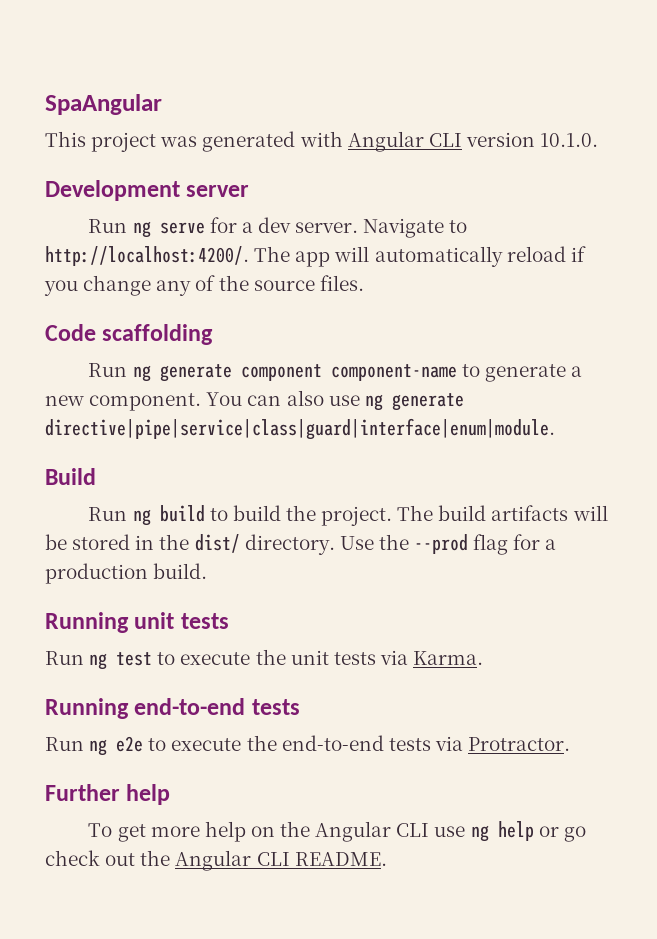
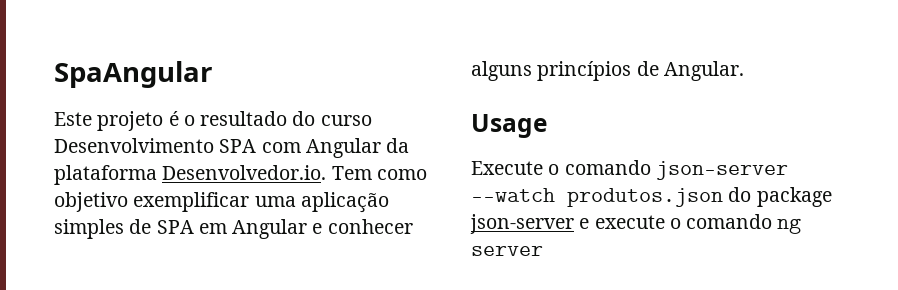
- This project was generated with Angular CLI version 10.1.0.
- Development server
- Run ng serve for a dev server. Navigate to http://localhost:4200/. The app will automatically reload if you change any of the source files.
- Code scaffolding
- Run ng generate component component-name to generate a new component. You can also use ng generate directive|pipe|service|class|guard|interface|enum|module.
- Build
- Run ng build to build the project. The build artifacts will be stored in the dist/ directory. Use the --prod flag for a production build.
- Running unit tests
- Run ng test to execute the unit tests via Karma.
- Running end-to-end tests
- Run ng e2e to execute the end-to-end tests via Protractor.
- Further help
- To get more help on the Angular CLI use ng help or go check out the Angular CLI README.
+ Este projeto é o resultado do curso Desenvolvimento SPA com Angular da plataforma Desenvolvedor.io. Tem como objetivo exemplificar uma aplicação simples de SPA em Angular e conhecer alguns princípios de Angular.
+ Usage
+ Execute o comando json-server --watch produtos.json do package json-server e execute o comando ng server

